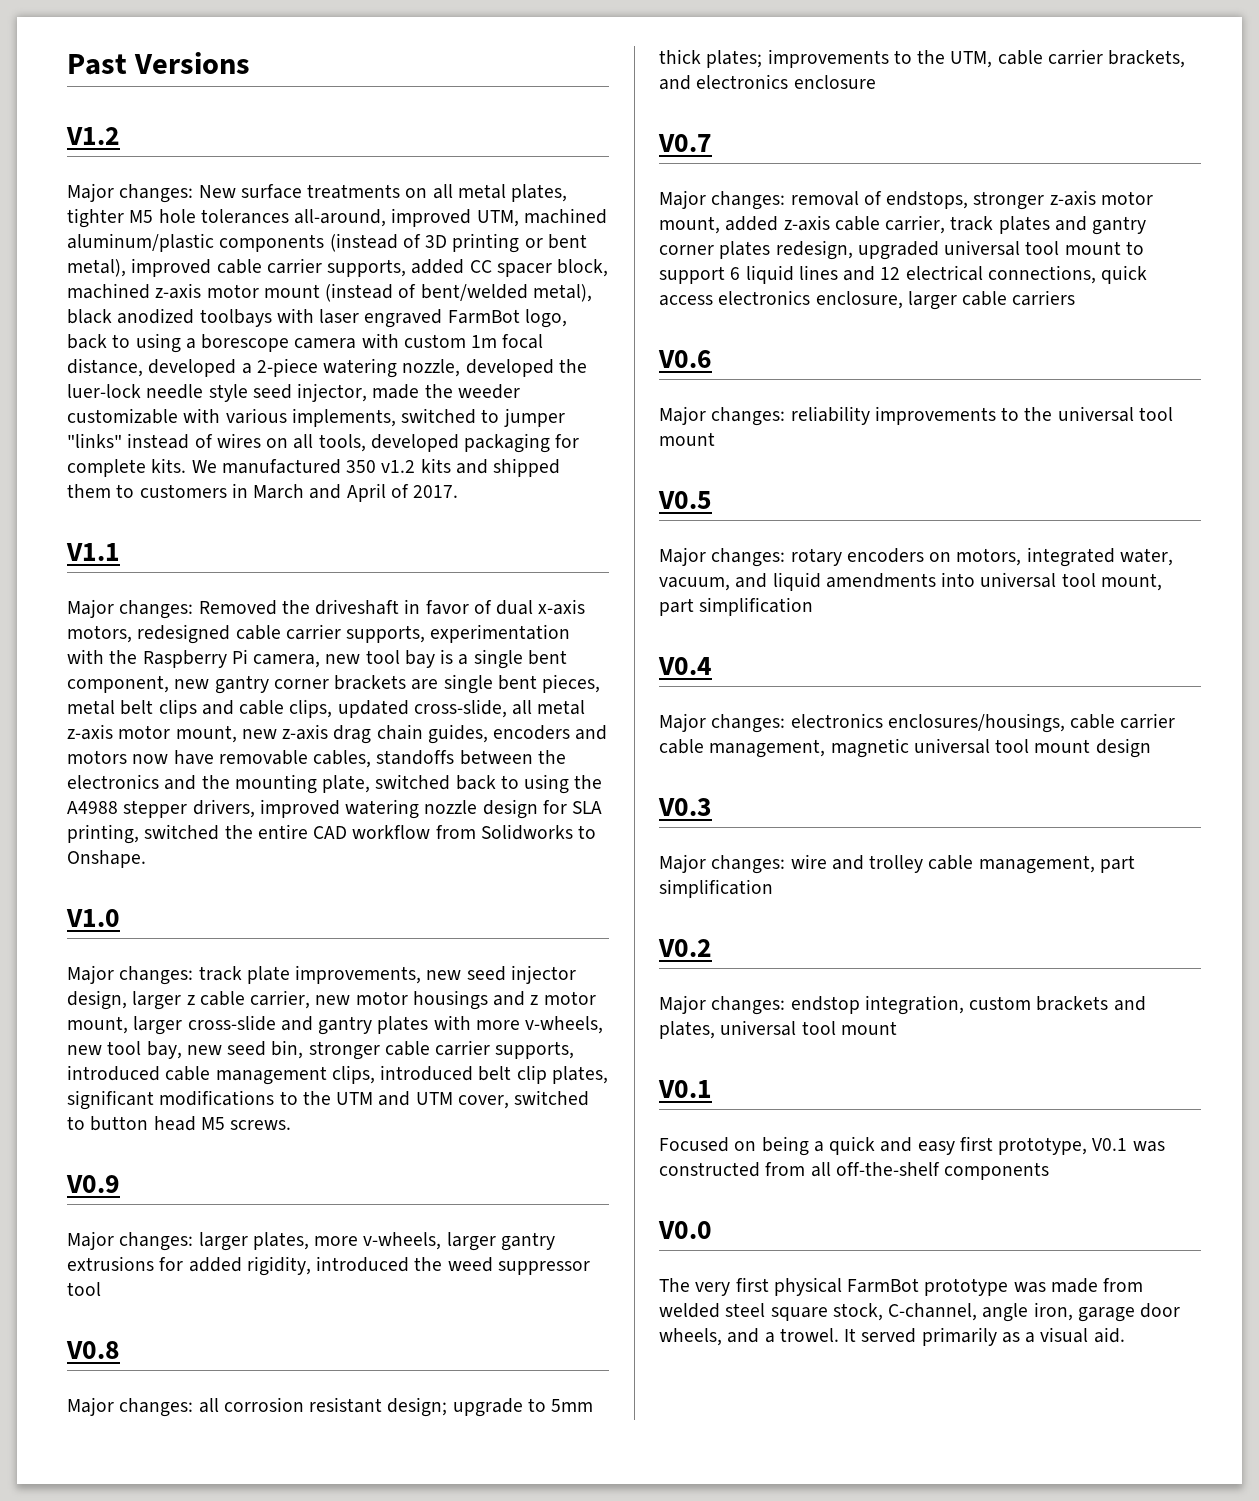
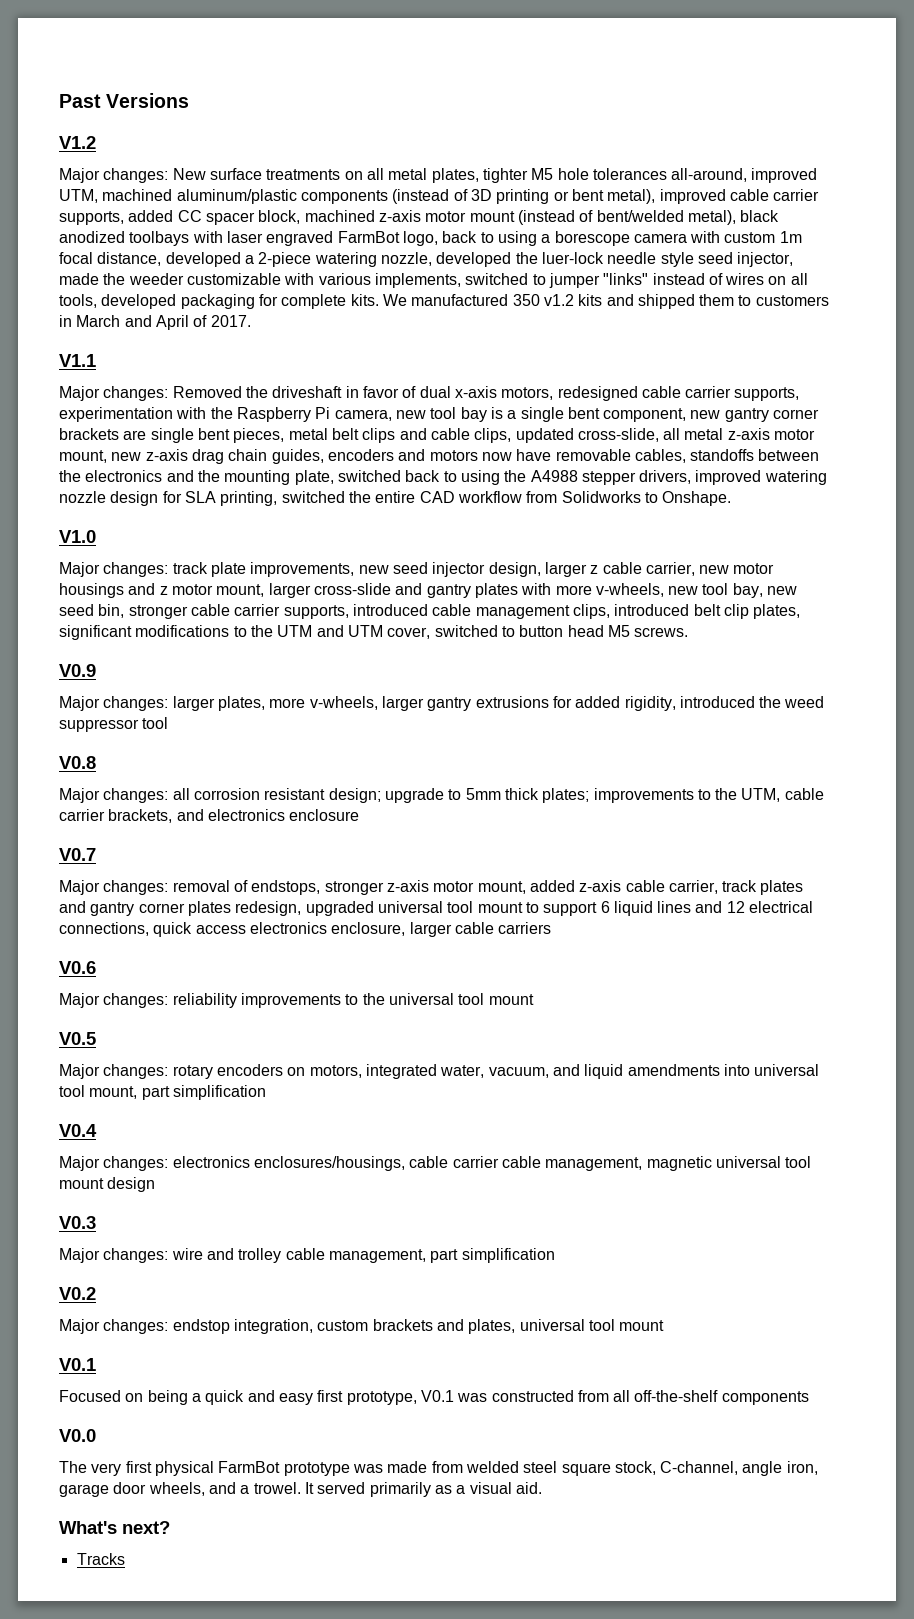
+ What's next?
+ Tracks

